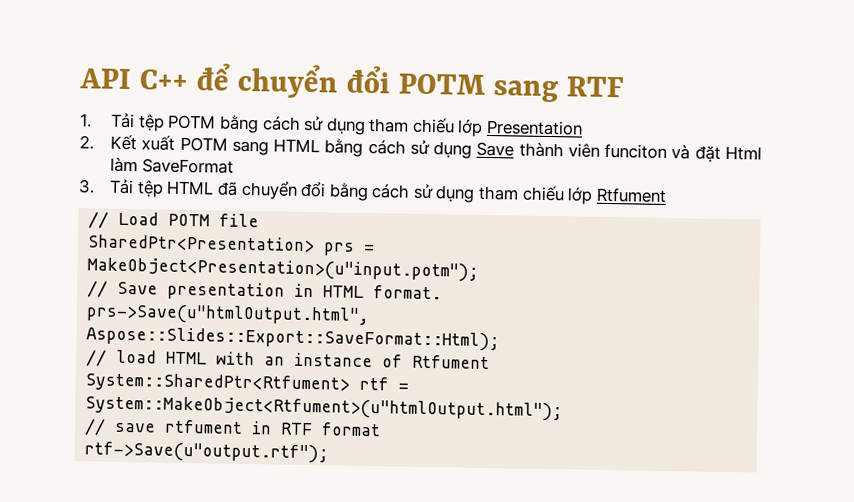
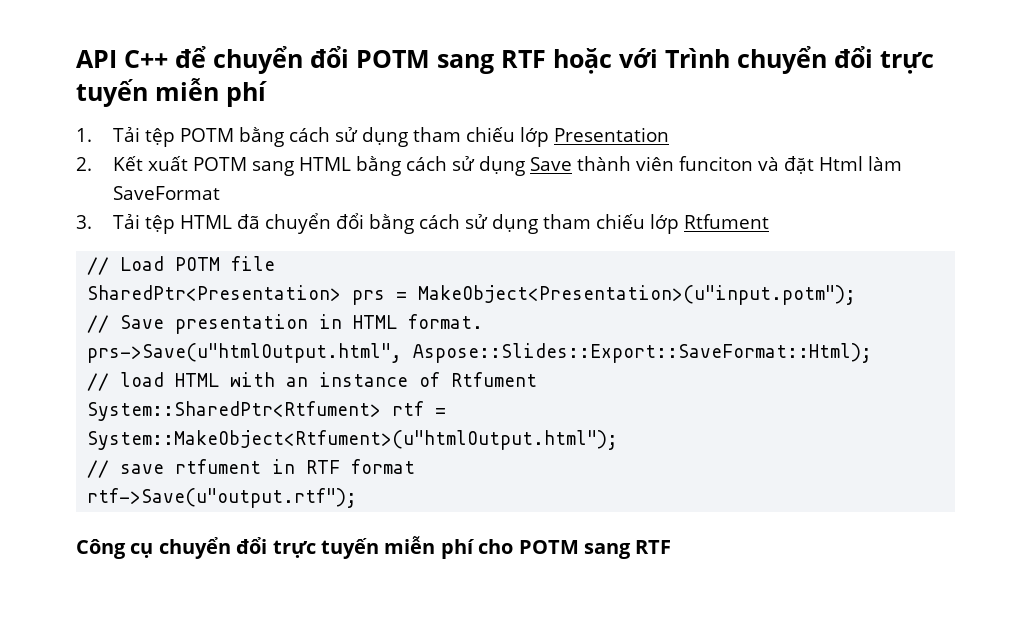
- API C++ để chuyển đổi POTM sang RTF
+ API C++ để chuyển đổi POTM sang RTF hoặc với Trình chuyển đổi trực tuyến miễn phí
+ Công cụ chuyển đổi trực tuyến miễn phí cho POTM sang RTF

